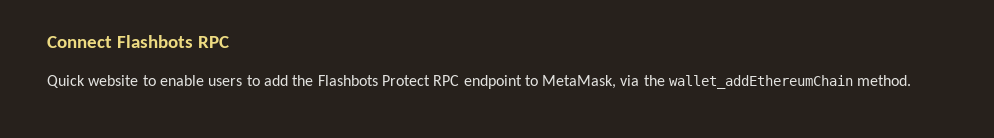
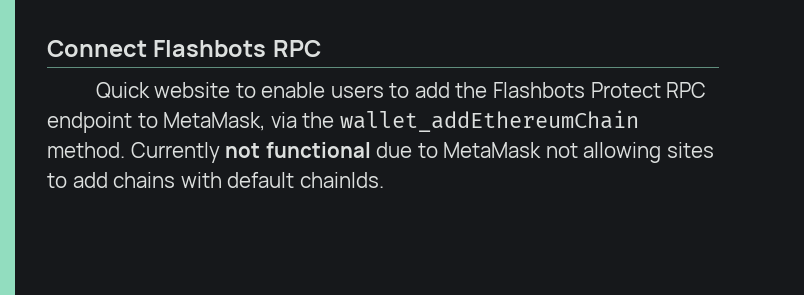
+ Currently not functional due to MetaMask not allowing sites to add chains with default chainIds.

